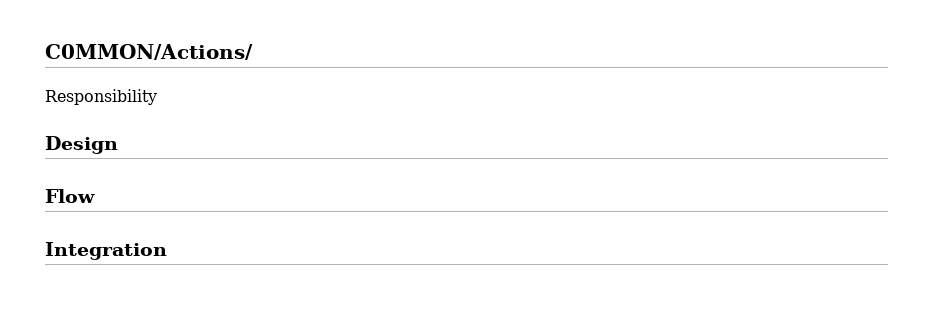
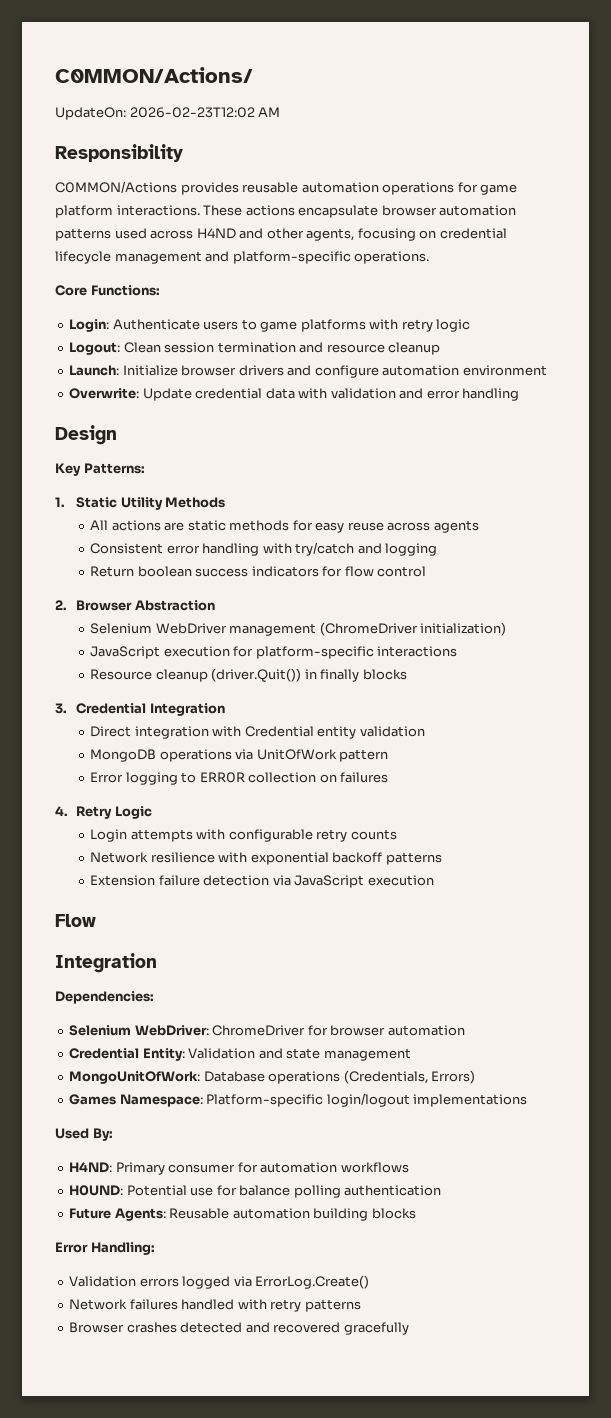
+ UpdateOn: 2026-02-23T12:02 AM
  Responsibility
+ C0MMON/Actions provides reusable automation operations for game platform interactions. These actions encapsulate browser automation patterns used across H4ND and other agents, focusing on credential lifecycle management and platform-specific operations.
+ Core Functions:
+ Login: Authenticate users to game platforms with retry logic
+ Logout: Clean session termination and resource cleanup
+ Launch: Initialize browser drivers and configure automation environment
+ Overwrite: Update credential data with validation and error handling
  Design
+ Key Patterns:
+ 1. Static Utility Methods
+ All actions are static methods for easy reuse across agents
+ Consistent error handling with try/catch and logging
+ Return boolean success indicators for flow control
+ 2. Browser Abstraction
+ Selenium WebDriver management (ChromeDriver initialization)
+ JavaScript execution for platform-specific interactions
+ Resource cleanup (driver.Quit()) in finally blocks
+ 3. Credential Integration
+ Direct integration with Credential entity validation
+ MongoDB operations via UnitOfWork pattern
+ Error logging to ERR0R collection on failures
+ 4. Retry Logic
+ Login attempts with configurable retry counts
+ Network resilience with exponential backoff patterns
+ Extension failure detection via JavaScript execution
  Flow
  Integration
+ Dependencies:
+ Selenium WebDriver: ChromeDriver for browser automation
+ Credential Entity: Validation and state management
+ MongoUnitOfWork: Database operations (Credentials, Errors)
+ Games Namespace: Platform-specific login/logout implementations
+ Used By:
+ H4ND: Primary consumer for automation workflows
+ H0UND: Potential use for balance polling authentication
+ Future Agents: Reusable automation building blocks
+ Error Handling:
+ Validation errors logged via ErrorLog.Create()
+ Network failures handled with retry patterns
+ Browser crashes detected and recovered gracefully

